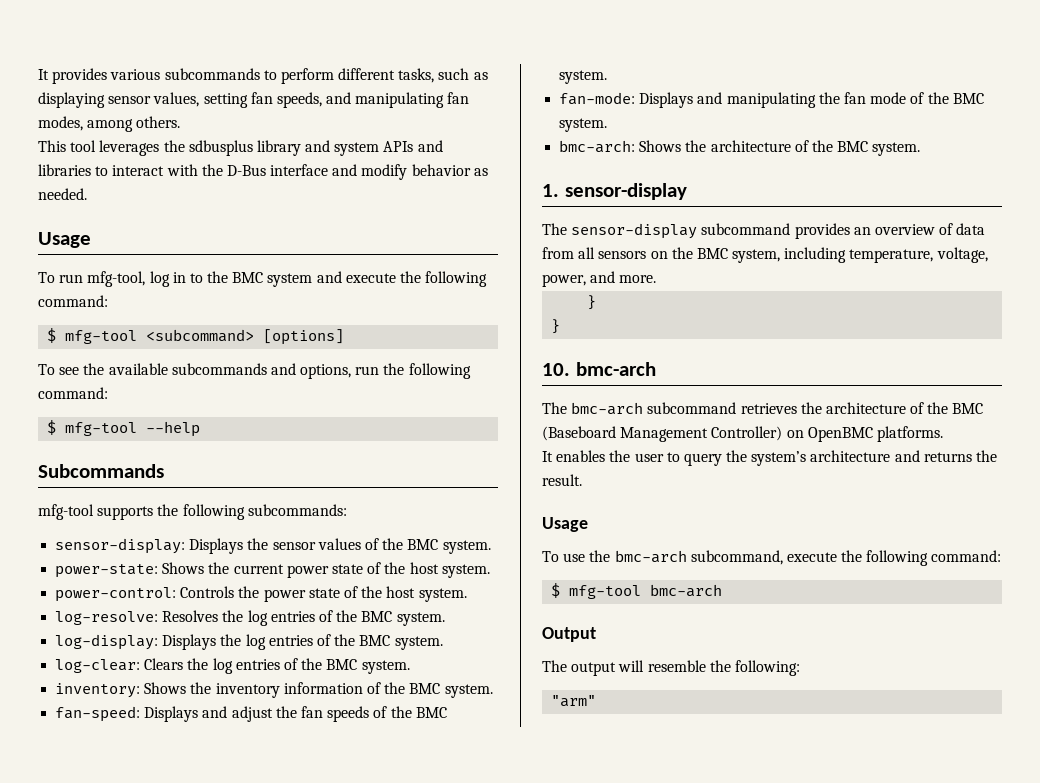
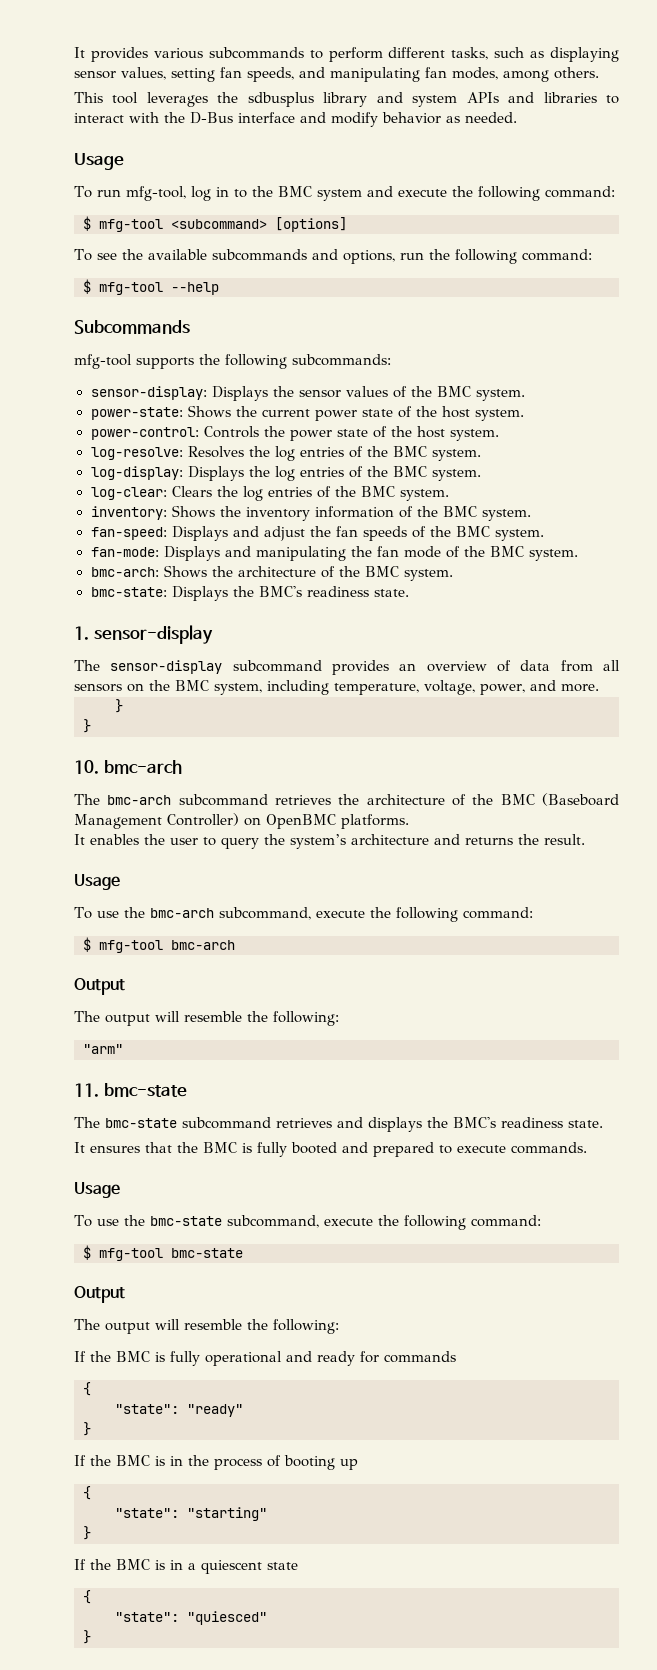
+ bmc-state: Displays the BMC's readiness state.
+ 11. bmc-state
+ The bmc-state subcommand retrieves and displays the BMC's readiness state.
+ It ensures that the BMC is fully booted and prepared to execute commands.
+ Usage
+ To use the bmc-state subcommand, execute the following command:
+ $ mfg-tool bmc-state
+ Output
+ The output will resemble the following:
+ If the BMC is fully operational and ready for commands
+ {
+ "state": "ready"
+ }
+ If the BMC is in the process of booting up
+ {
+ "state": "starting"
+ }
+ If the BMC is in a quiescent state
+ {
+ "state": "quiesced"
+ }

